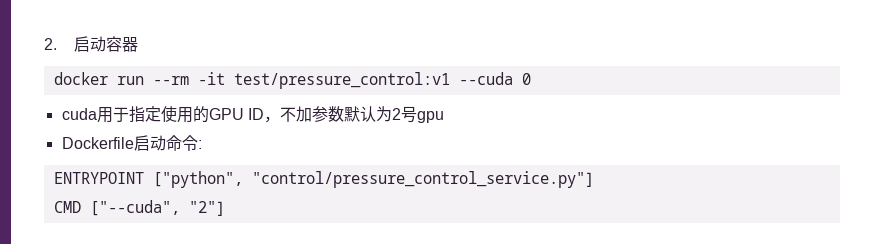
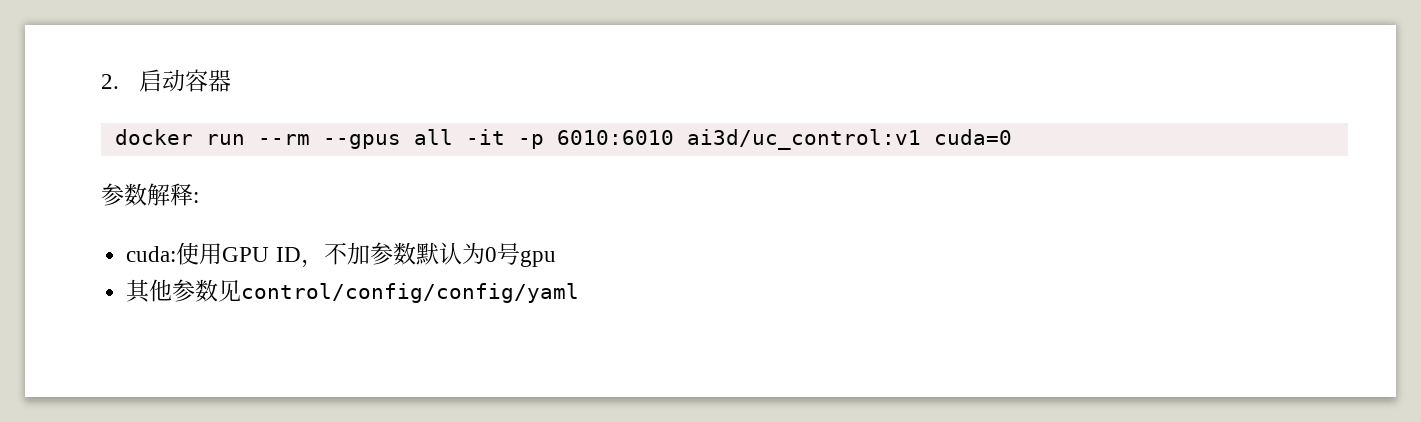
- docker run --rm -it test/pressure_control:v1 --cuda 0
- cuda用于指定使用的GPU ID，不加参数默认为2号gpu
+ docker run --rm --gpus all -it -p 6010:6010 ai3d/uc_control:v1 cuda=0
+ 参数解释:
+ cuda:使用GPU ID，不加参数默认为0号gpu
- Dockerfile启动命令:
- ENTRYPOINT ["python", "control/pressure_control_service.py"]
- CMD ["--cuda", "2"]
+ 其他参数见control/config/config/yaml

